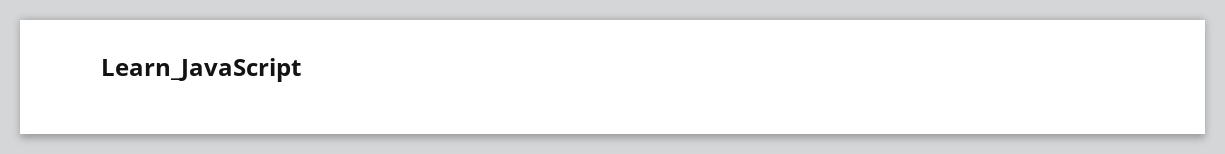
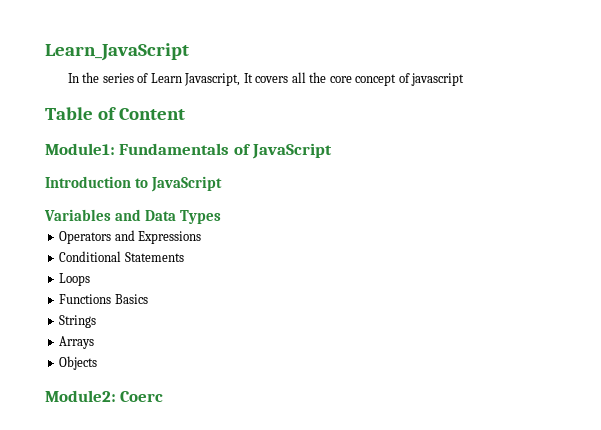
+ In the series of Learn Javascript, It covers all the core concept of javascript
+ Table of Content
+ Module1: Fundamentals of JavaScript
+ Introduction to JavaScript
+ Variables and Data Types
+ Operators and Expressions
+ Conditional Statements
+ Loops
+ Functions Basics
+ Strings
+ Arrays
+ Objects
+ Module2: Coerc

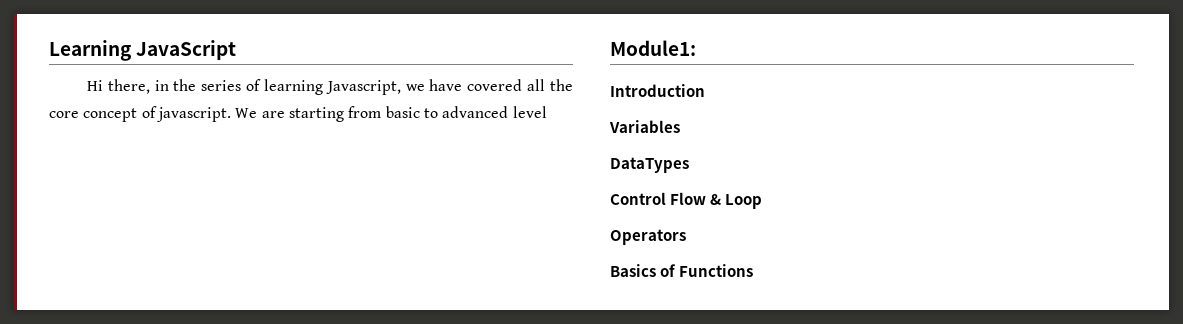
- Learn_JavaScript
- In the series of Learn Javascript, It covers all the core concept of javascript
- Table of Content
- Module1: Fundamentals of JavaScript
+ Learning JavaScript
+ Hi there, in the series of learning Javascript, we have covered all the core concept of javascript. We are starting from basic to advanced level
+ Module1:
- Introduction to JavaScript
+ Introduction
- Variables and Data Types
- Operators and Expressions
- Conditional Statements
- Loops
- Functions Basics
- Strings
- Arrays
- Objects
- Module2: Coerc
+ Variables
+ DataTypes
+ Control Flow & Loop
+ Operators
+ Basics of Functions

